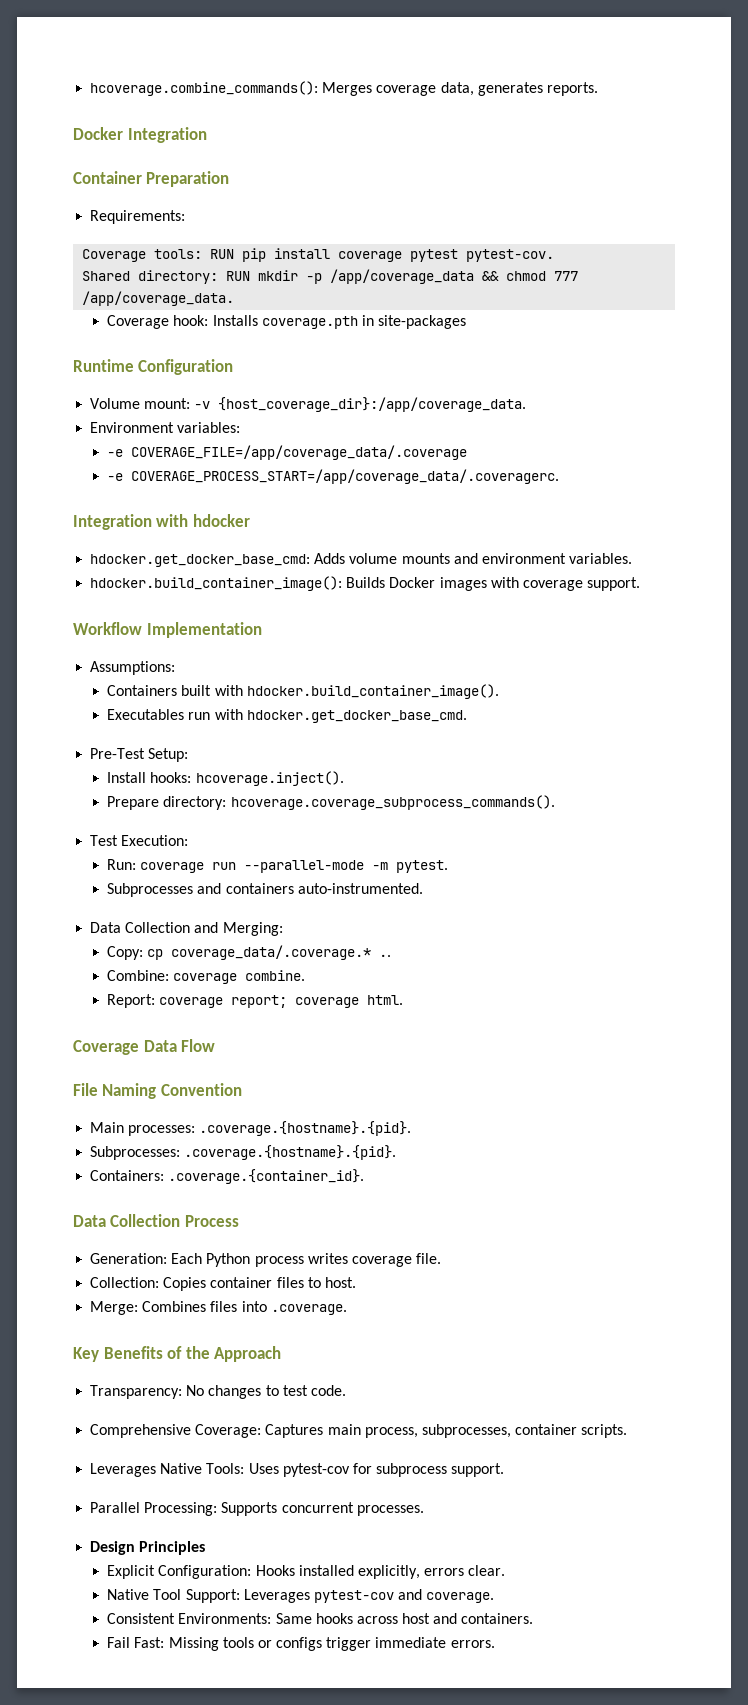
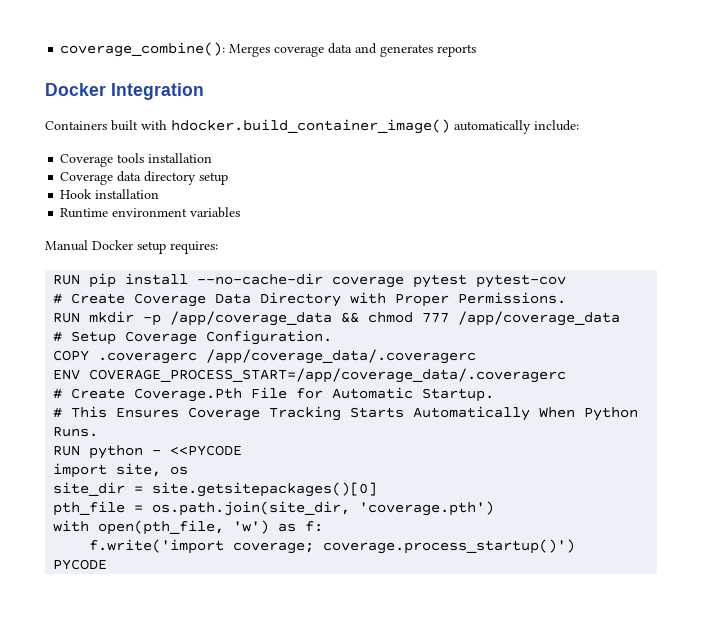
- hcoverage.combine_commands(): Merges coverage data, generates reports.
+ coverage_combine(): Merges coverage data and generates reports
  Docker Integration
- Container Preparation
- Requirements:
- Coverage tools: RUN pip install coverage pytest pytest-cov.
- Shared directory: RUN mkdir -p /app/coverage_data && chmod 777 /app/coverage_data.
- Coverage hook: Installs coverage.pth in site-packages
- Runtime Configuration
- Volume mount: -v {host_coverage_dir}:/app/coverage_data.
- Environment variables:
- -e COVERAGE_FILE=/app/coverage_data/.coverage
- -e COVERAGE_PROCESS_START=/app/coverage_data/.coveragerc.
- Integration with hdocker
- hdocker.get_docker_base_cmd: Adds volume mounts and environment variables.
- hdocker.build_container_image(): Builds Docker images with coverage support.
- Workflow Implementation
- Assumptions:
- Containers built with hdocker.build_container_image().
- Executables run with hdocker.get_docker_base_cmd.
- Pre-Test Setup:
- Install hooks: hcoverage.inject().
- Prepare directory: hcoverage.coverage_subprocess_commands().
- Test Execution:
- Run: coverage run --parallel-mode -m pytest.
- Subprocesses and containers auto-instrumented.
- Data Collection and Merging:
- Copy: cp coverage_data/.coverage.* ..
- Combine: coverage combine.
- Report: coverage report; coverage html.
- Coverage Data Flow
- File Naming Convention
- Main processes: .coverage.{hostname}.{pid}.
- Subprocesses: .coverage.{hostname}.{pid}.
- Containers: .coverage.{container_id}.
- Data Collection Process
- Generation: Each Python process writes coverage file.
- Collection: Copies container files to host.
- Merge: Combines files into .coverage.
- Key Benefits of the Approach
- Transparency: No changes to test code.
- Comprehensive Coverage: Captures main process, subprocesses, container scripts.
- Leverages Native Tools: Uses pytest-cov for subprocess support.
- Parallel Processing: Supports concurrent processes.
- Design Principles
- Explicit Configuration: Hooks installed explicitly, errors clear.
- Native Tool Support: Leverages pytest-cov and coverage.
- Consistent Environments: Same hooks across host and containers.
- Fail Fast: Missing tools or configs trigger immediate errors.
+ Containers built with hdocker.build_container_image() automatically include:
+ Coverage tools installation
+ Coverage data directory setup
+ Hook installation
+ Runtime environment variables
+ Manual Docker setup requires:
+ RUN pip install --no-cache-dir coverage pytest pytest-cov
+ # Create Coverage Data Directory with Proper Permissions.
+ RUN mkdir -p /app/coverage_data && chmod 777 /app/coverage_data
+ # Setup Coverage Configuration.
+ COPY .coveragerc /app/coverage_data/.coveragerc
+ ENV COVERAGE_PROCESS_START=/app/coverage_data/.coveragerc
+ # Create Coverage.Pth File for Automatic Startup.
+ # This Ensures Coverage Tracking Starts Automatically When Python Runs.
+ RUN python - <<PYCODE
+ import site, os
+ site_dir = site.getsitepackages()[0]
+ pth_file = os.path.join(site_dir, 'coverage.pth')
+ with open(pth_file, 'w') as f:
+ f.write('import coverage; coverage.process_startup()')
+ PYCODE

